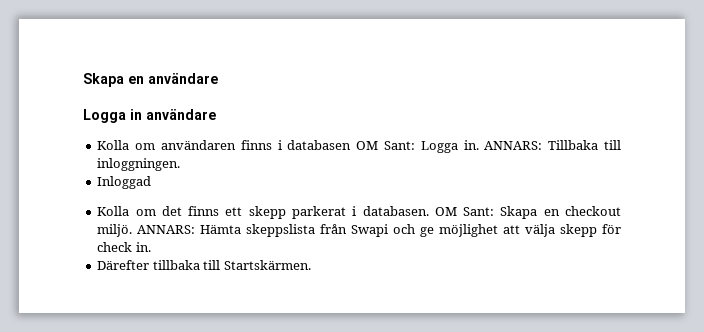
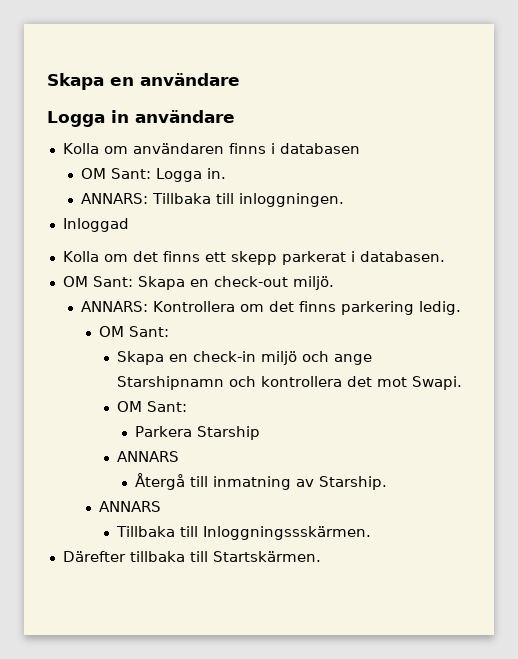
- Kolla om användaren finns i databasen OM Sant: Logga in. ANNARS: Tillbaka till inloggningen.
+ Kolla om användaren finns i databasen
+ OM Sant: Logga in.
+ ANNARS: Tillbaka till inloggningen.
- Kolla om det finns ett skepp parkerat i databasen. OM Sant: Skapa en checkout miljö. ANNARS: Hämta skeppslista från Swapi och ge möjlighet att välja skepp för check in.
+ Kolla om det finns ett skepp parkerat i databasen.
+ OM Sant: Skapa en check-out miljö.
+ ANNARS: Kontrollera om det finns parkering ledig.
+ OM Sant:
+ Skapa en check-in miljö och ange Starshipnamn och kontrollera det mot Swapi.
+ OM Sant:
+ Parkera Starship
+ ANNARS
+ Återgå till inmatning av Starship.
+ ANNARS
+ Tillbaka till Inloggningssskärmen.

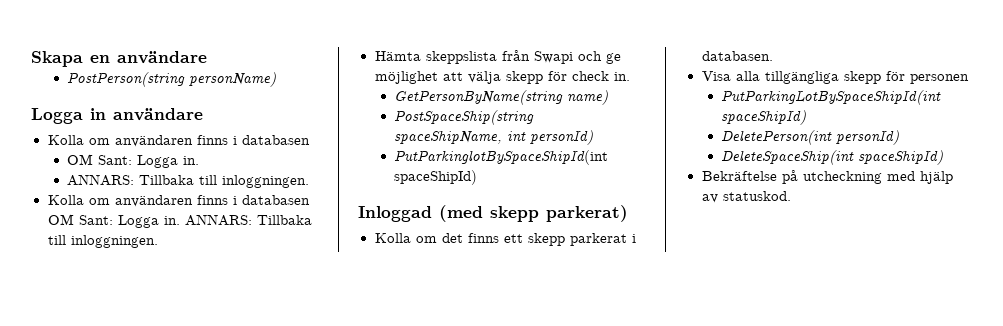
+ PostPerson(string personName)
- Inloggad
+ Kolla om användaren finns i databasen OM Sant: Logga in. ANNARS: Tillbaka till inloggningen.
+ Hämta skeppslista från Swapi och ge möjlighet att välja skepp för check in.
+ GetPersonByName(string name)
+ PostSpaceShip(string spaceShipName, int personId)
+ PutParkinglotBySpaceShipId(int spaceShipId)
+ Inloggad (med skepp parkerat)
- OM Sant: Skapa en check-out miljö.
- ANNARS: Kontrollera om det finns parkering ledig.
- OM Sant:
- Skapa en check-in miljö och ange Starshipnamn och kontrollera det mot Swapi.
- OM Sant:
- Parkera Starship
- ANNARS
- Återgå till inmatning av Starship.
- ANNARS
- Tillbaka till Inloggningssskärmen.
- Därefter tillbaka till Startskärmen.
+ Visa alla tillgängliga skepp för personen
+ PutParkingLotBySpaceShipId(int spaceShipId)
+ DeletePerson(int personId)
+ DeleteSpaceShip(int spaceShipId)
+ Bekräftelse på utcheckning med hjälp av statuskod.

